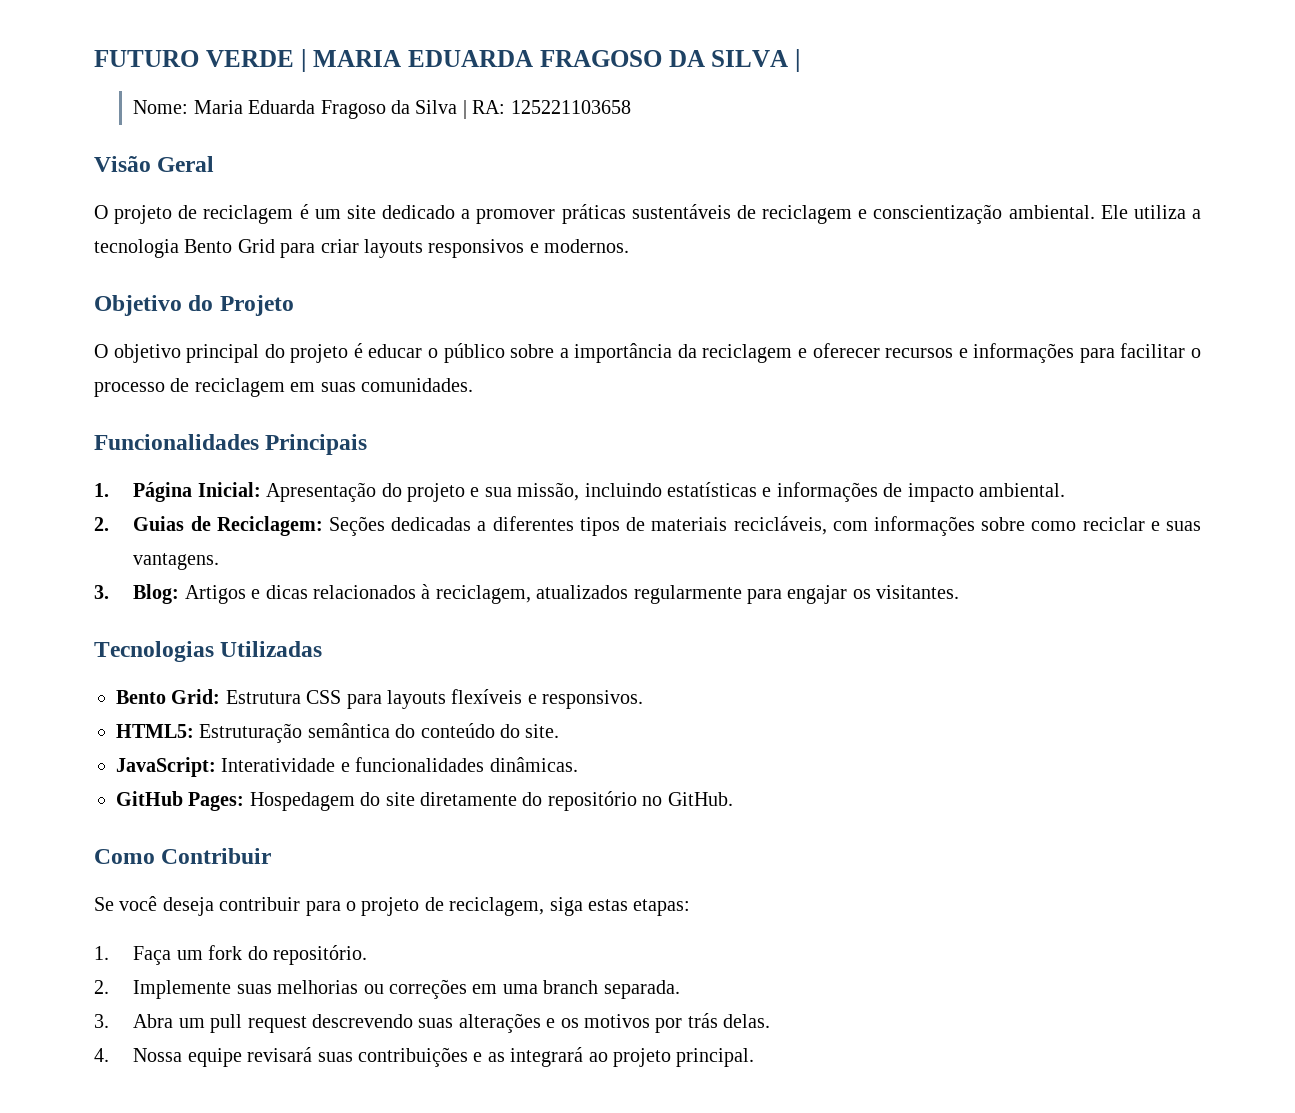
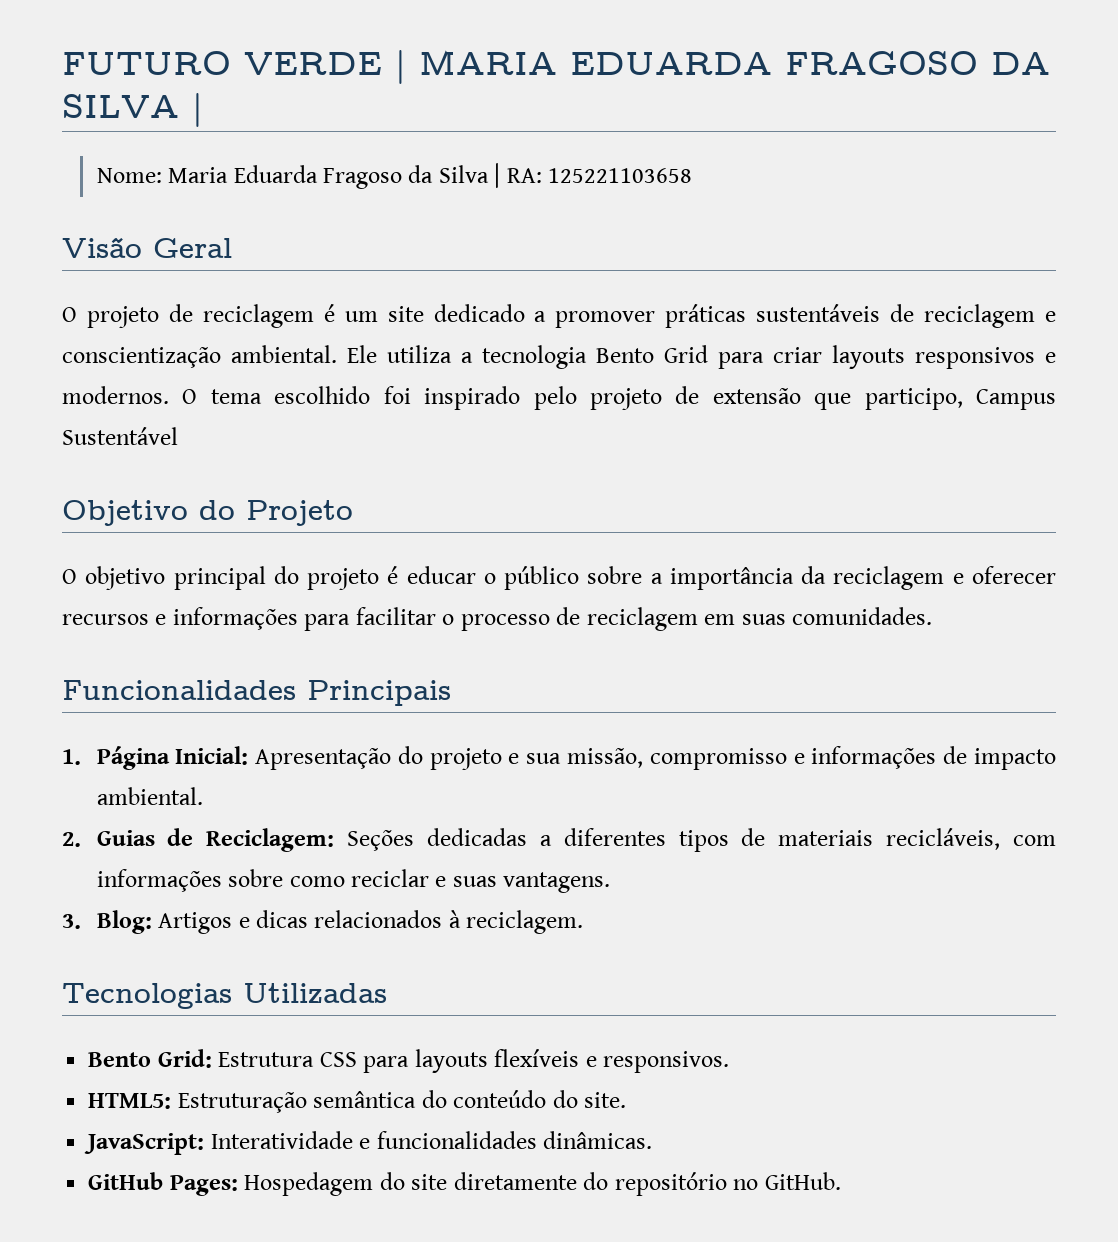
+ O tema escolhido foi inspirado pelo projeto de extensão que participo, Campus Sustentável
- 1. Página Inicial: Apresentação do projeto e sua missão, incluindo estatísticas e informações de impacto ambiental.
+ 1. Página Inicial: Apresentação do projeto e sua missão, compromisso e informações de impacto ambiental.
- 3. Blog: Artigos e dicas relacionados à reciclagem, atualizados regularmente para engajar os visitantes.
+ 3. Blog: Artigos e dicas relacionados à reciclagem.
- Como Contribuir
- Se você deseja contribuir para o projeto de reciclagem, siga estas etapas:
- 1. Faça um fork do repositório.
- 2. Implemente suas melhorias ou correções em uma branch separada.
- 3. Abra um pull request descrevendo suas alterações e os motivos por trás delas.
- 4. Nossa equipe revisará suas contribuições e as integrará ao projeto principal.

